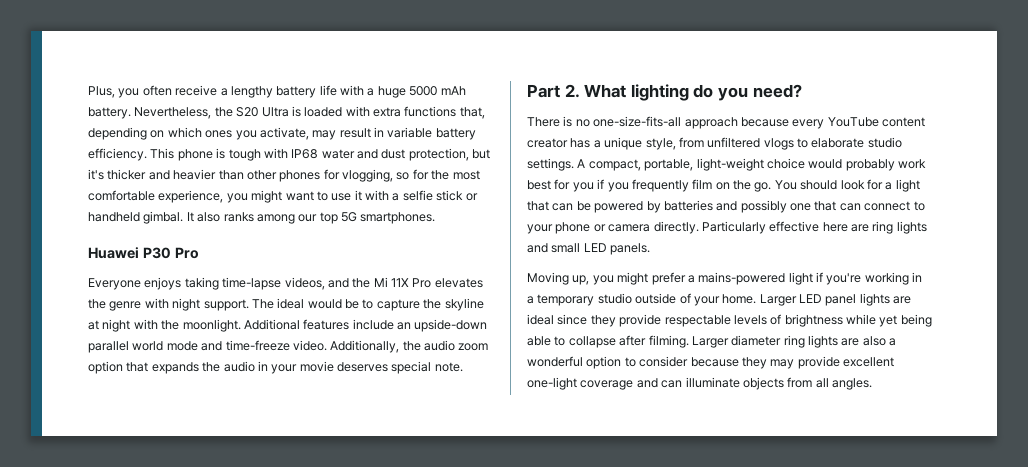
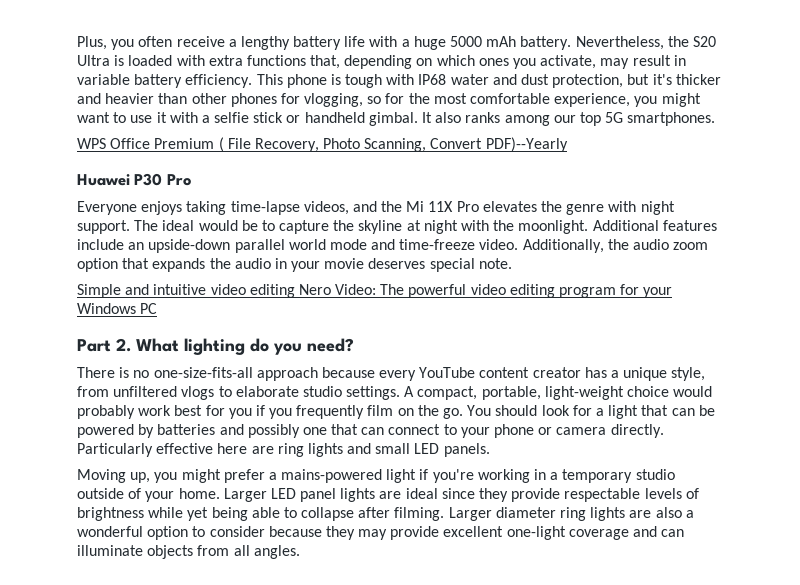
+ WPS Office Premium ( File Recovery, Photo Scanning, Convert PDF)--Yearly
+ Simple and intuitive video editing Nero Video: The powerful video editing program for your Windows PC

